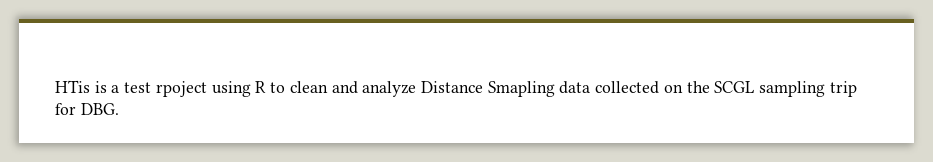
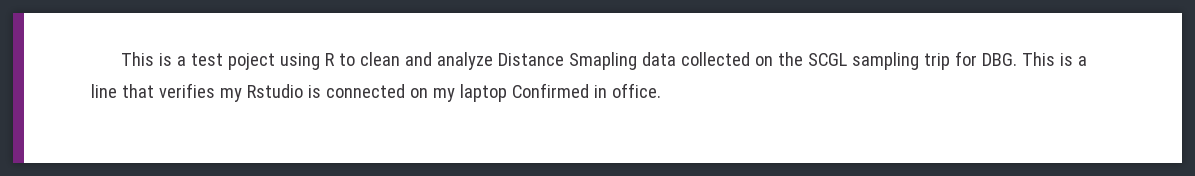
- HTis is a test rpoject using R to clean and analyze Distance Smapling data collected on the SCGL sampling trip for DBG.
+ This is a test poject using R to clean and analyze Distance Smapling data collected on the SCGL sampling trip for DBG. This is a line that verifies my Rstudio is connected on my laptop Confirmed in office.

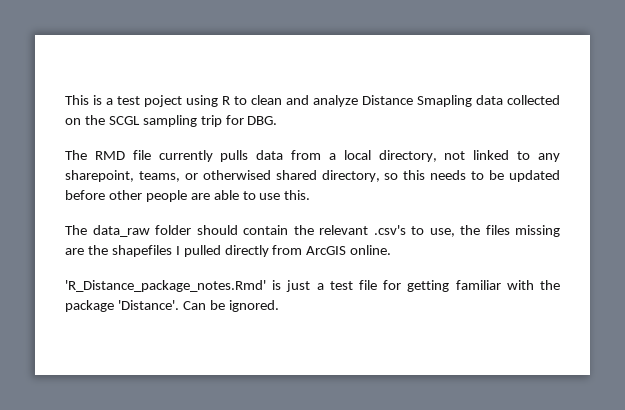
- This is a test poject using R to clean and analyze Distance Smapling data collected on the SCGL sampling trip for DBG. This is a line that verifies my Rstudio is connected on my laptop Confirmed in office.
+ This is a test poject using R to clean and analyze Distance Smapling data collected on the SCGL sampling trip for DBG.
+ The RMD file currently pulls data from a local directory, not linked to any sharepoint, teams, or otherwised shared directory, so this needs to be updated before other people are able to use this.
+ The data_raw folder should contain the relevant .csv's to use, the files missing are the shapefiles I pulled directly from ArcGIS online.
+ 'R_Distance_package_notes.Rmd' is just a test file for getting familiar with the package 'Distance'. Can be ignored.

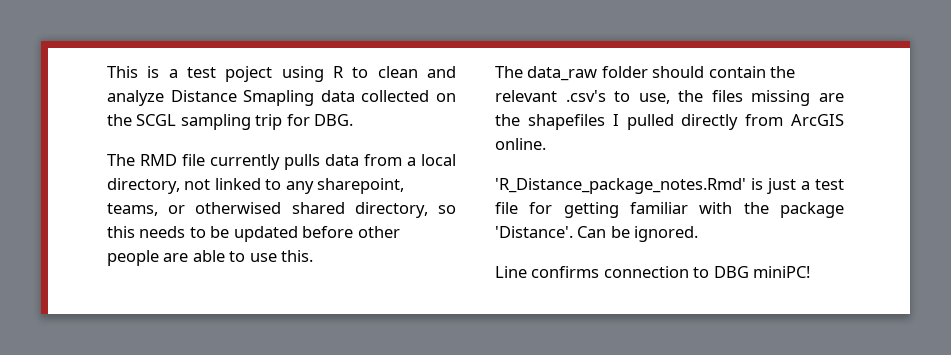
+ Line confirms connection to DBG miniPC!

